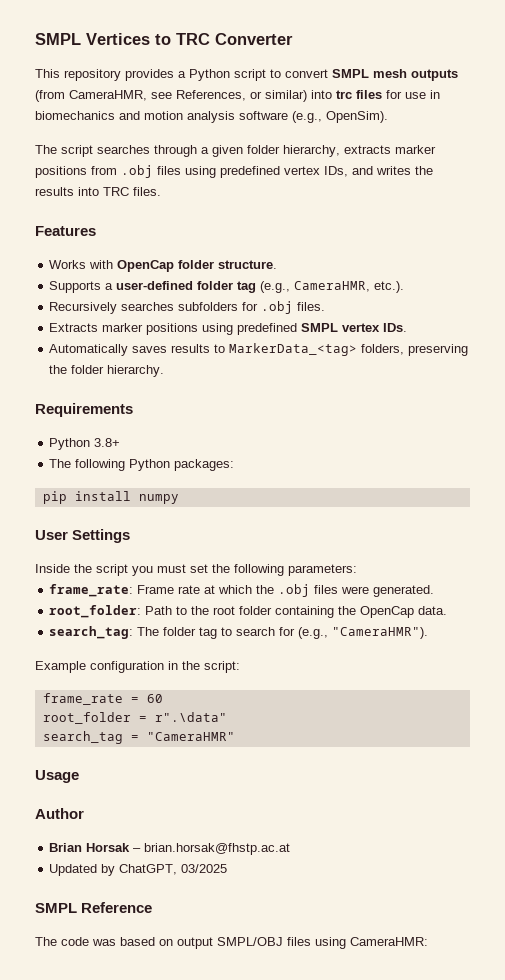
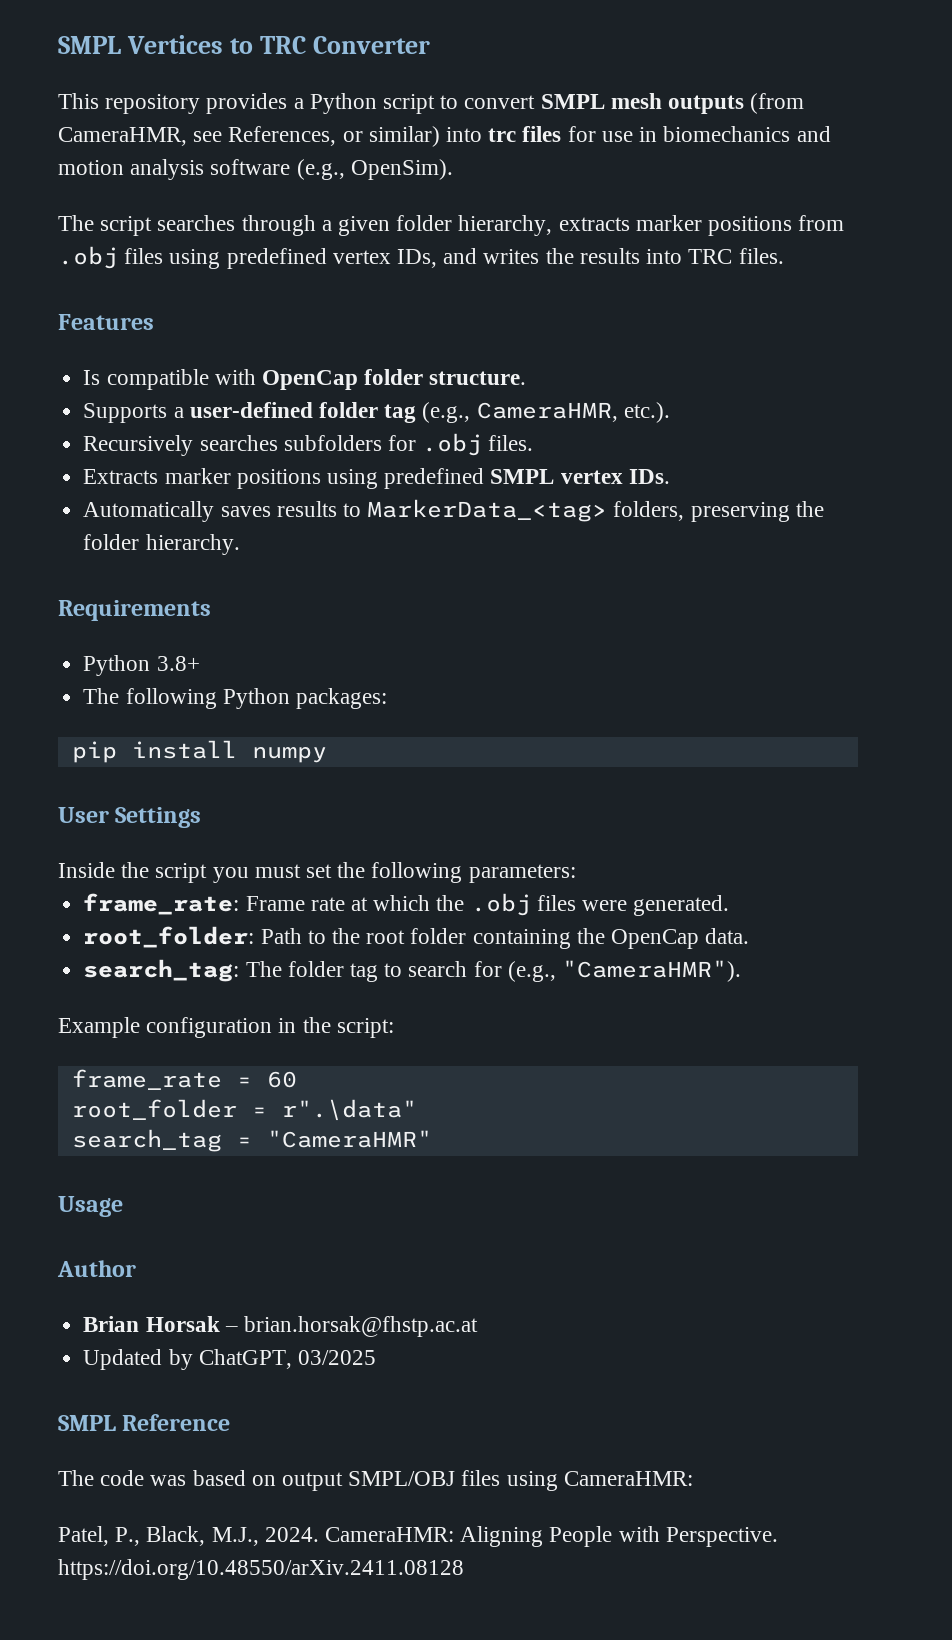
- Works with OpenCap folder structure.
+ Is compatible with OpenCap folder structure.
+ Patel, P., Black, M.J., 2024. CameraHMR: Aligning People with Perspective. https://doi.org/10.48550/arXiv.2411.08128

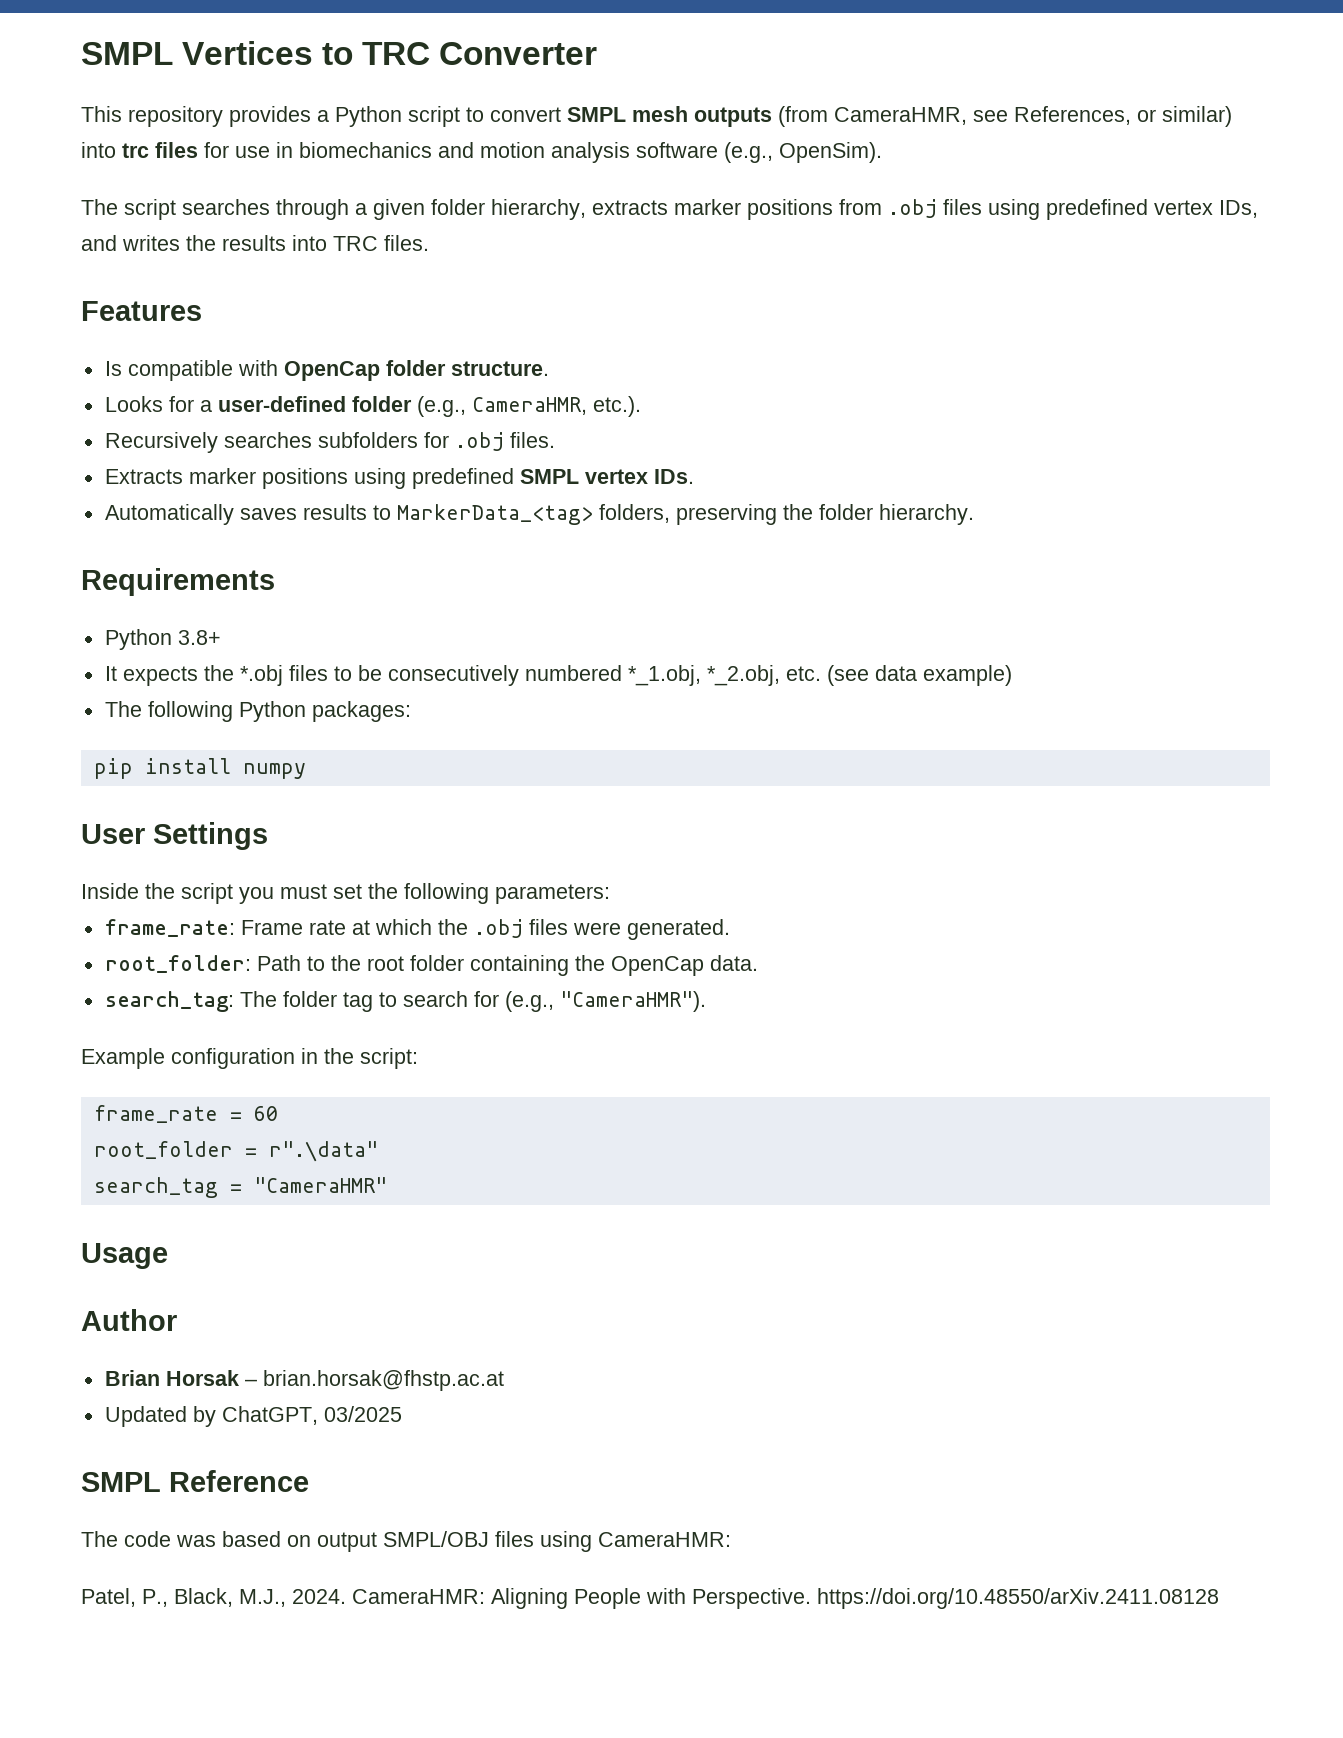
- Supports a user-defined folder tag (e.g., CameraHMR, etc.).
+ Looks for a user-defined folder (e.g., CameraHMR, etc.).
+ It expects the *.obj files to be consecutively numbered *_1.obj, *_2.obj, etc. (see data example)

